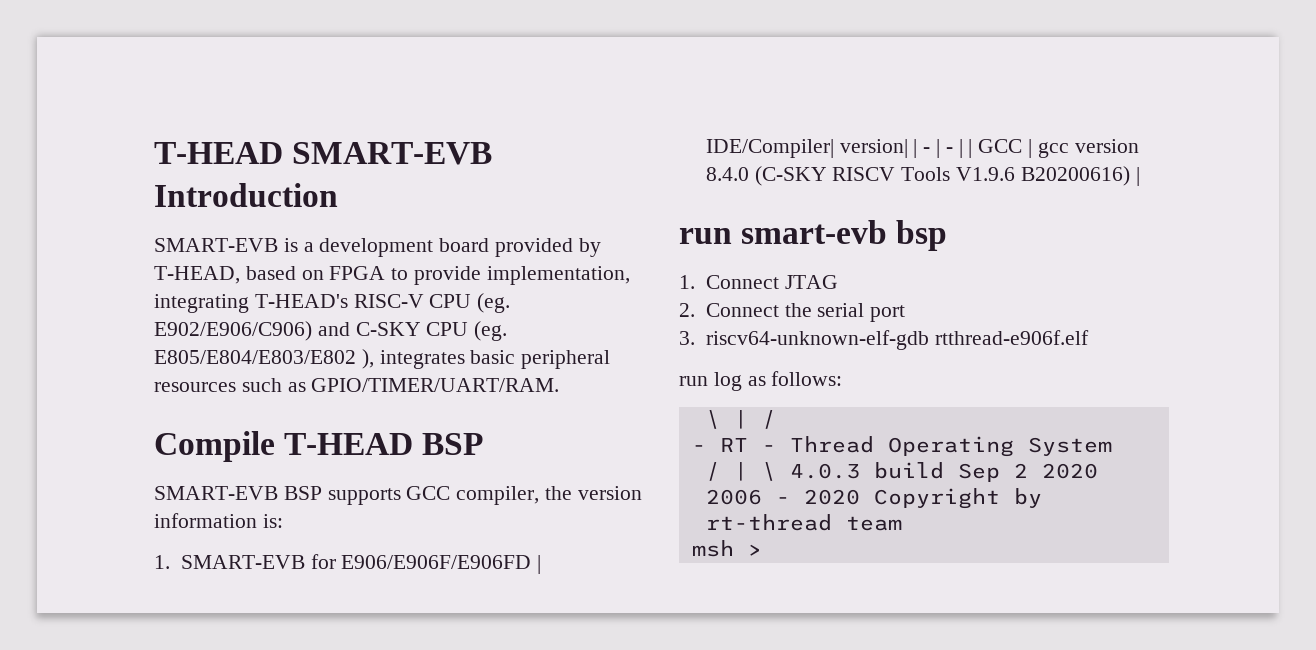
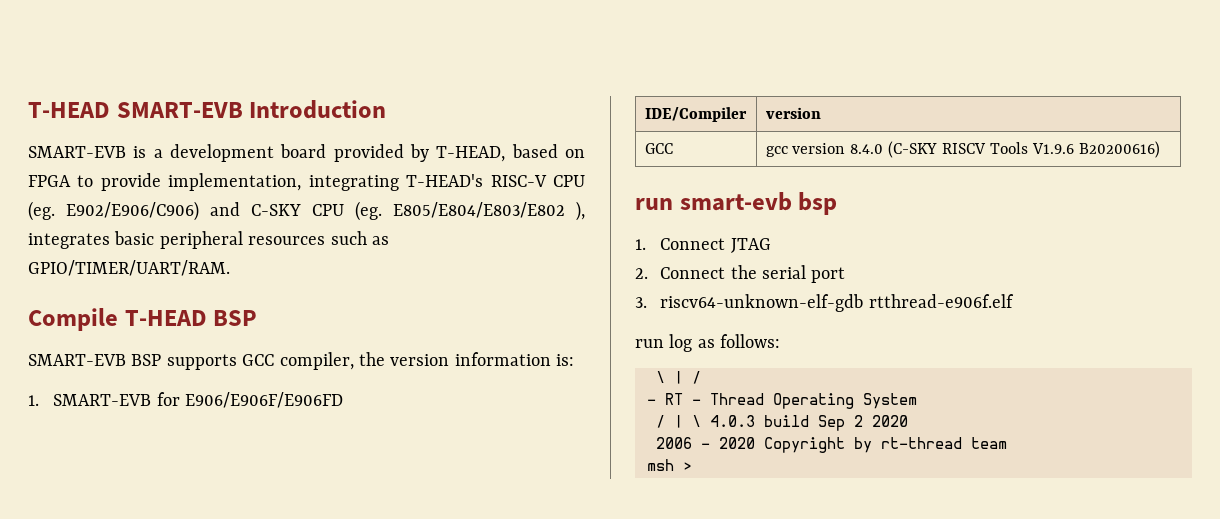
- 1. SMART-EVB for E906/E906F/E906FD | IDE/Compiler| version| | - | - | | GCC | gcc version 8.4.0 (C-SKY RISCV Tools V1.9.6 B20200616) |
+ 1. SMART-EVB for E906/E906F/E906FD
+ IDE/Compiler | version
+ GCC | gcc version 8.4.0 (C-SKY RISCV Tools V1.9.6 B20200616)

